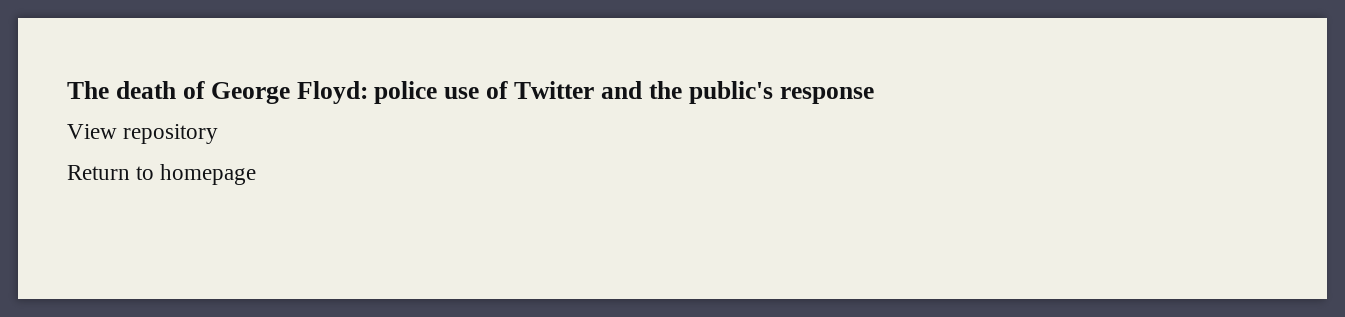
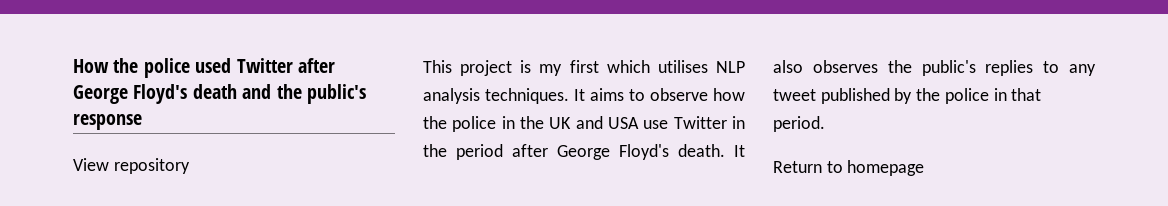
- The death of George Floyd: police use of Twitter and the public's response
+ How the police used Twitter after George Floyd's death and the public's response
+ This project is my first which utilises NLP analysis techniques. It aims to observe how the police in the UK and USA use Twitter in the period after George Floyd's death. It also observes the public's replies to any tweet published by the police in that period.

